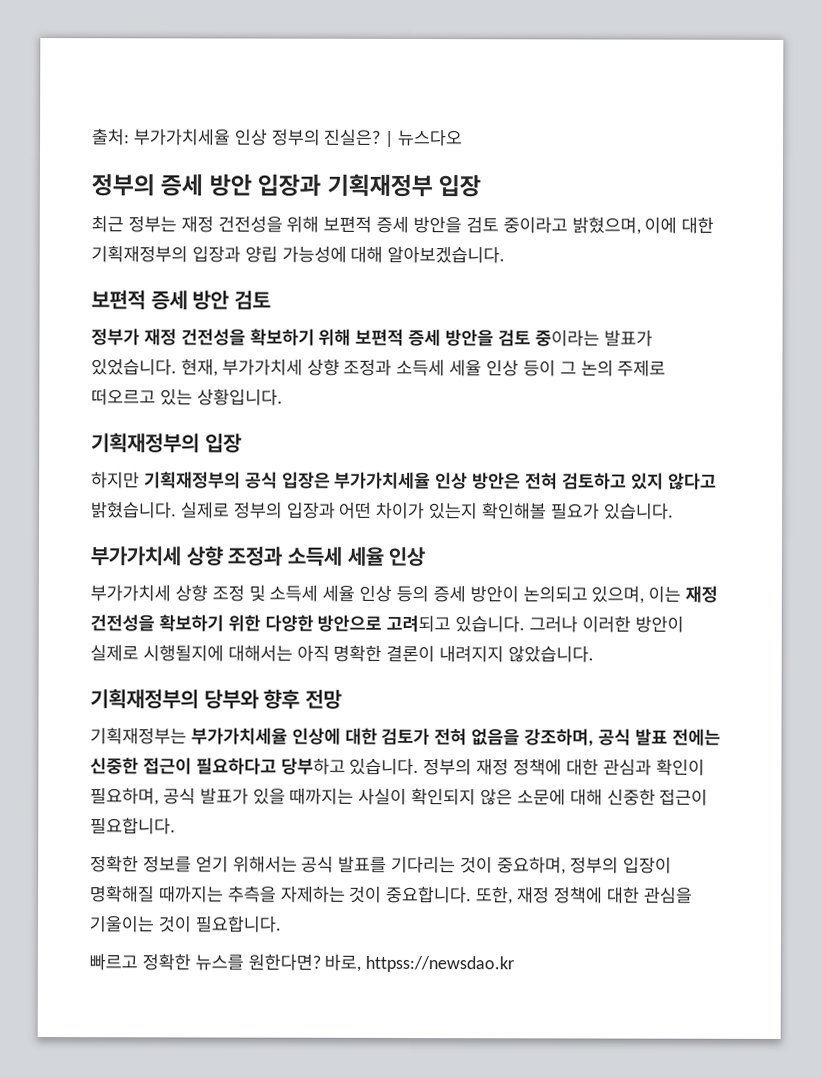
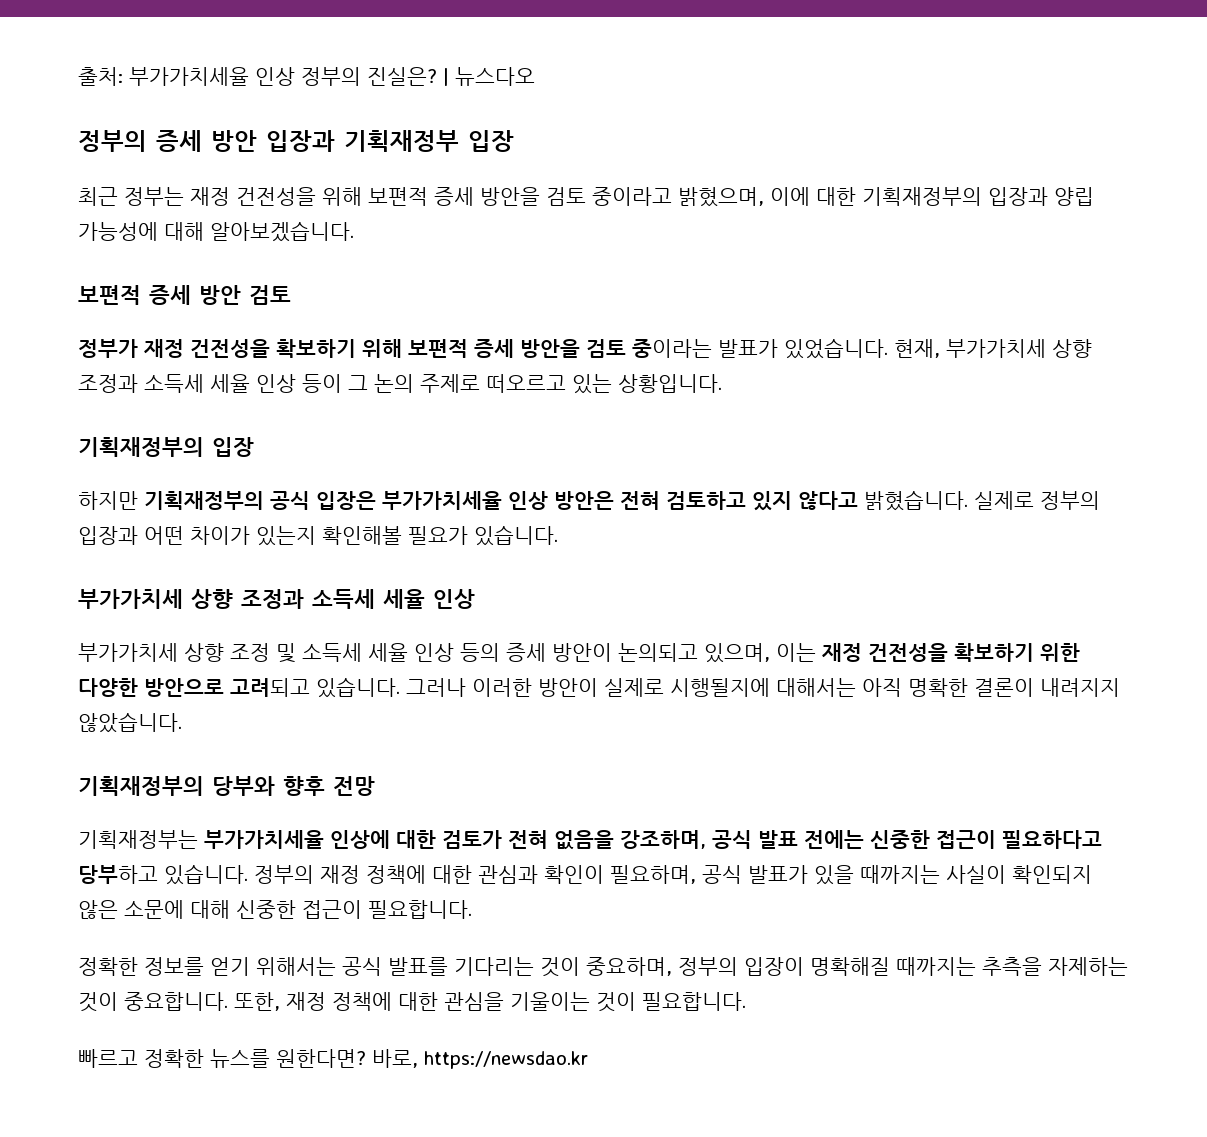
- 바로, httpss://newsdao.kr
+ 바로, https://newsdao.kr

